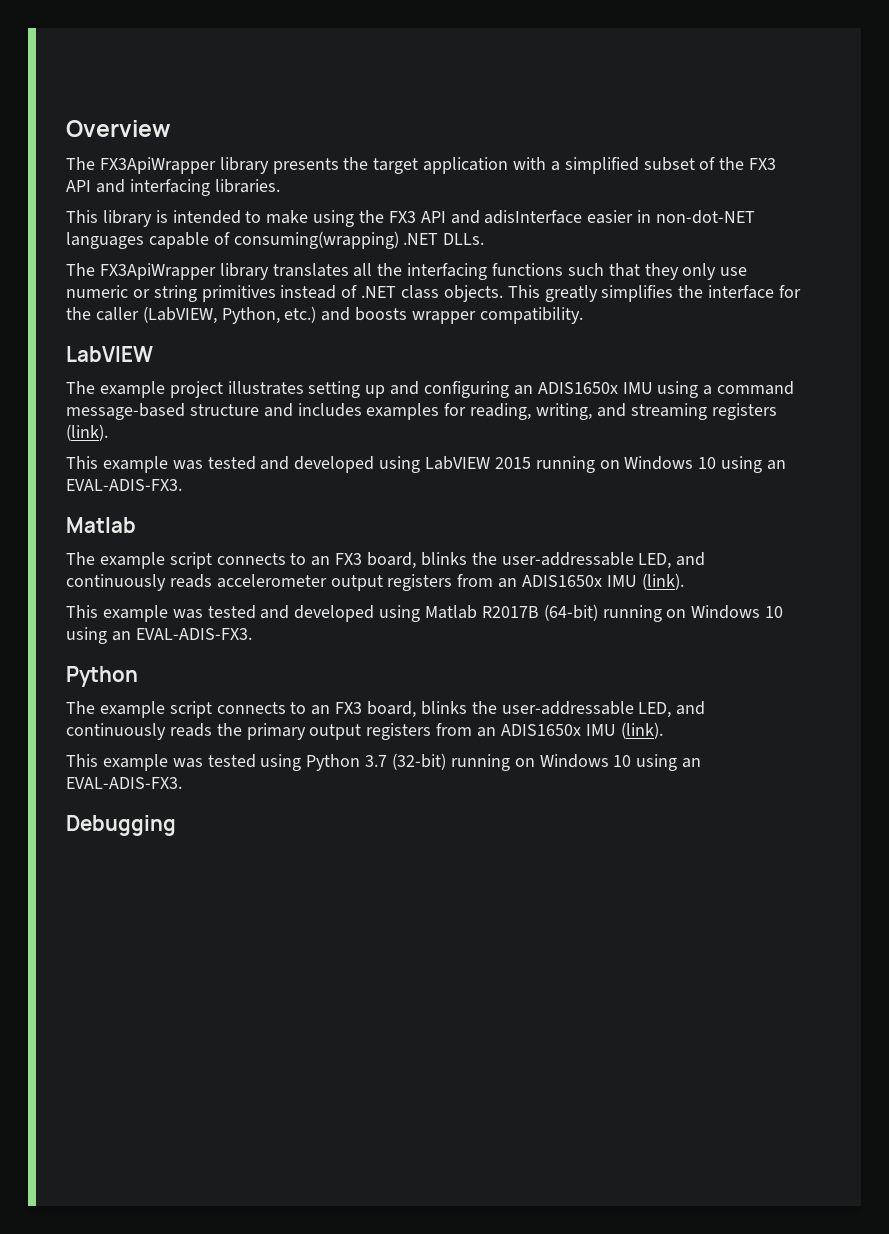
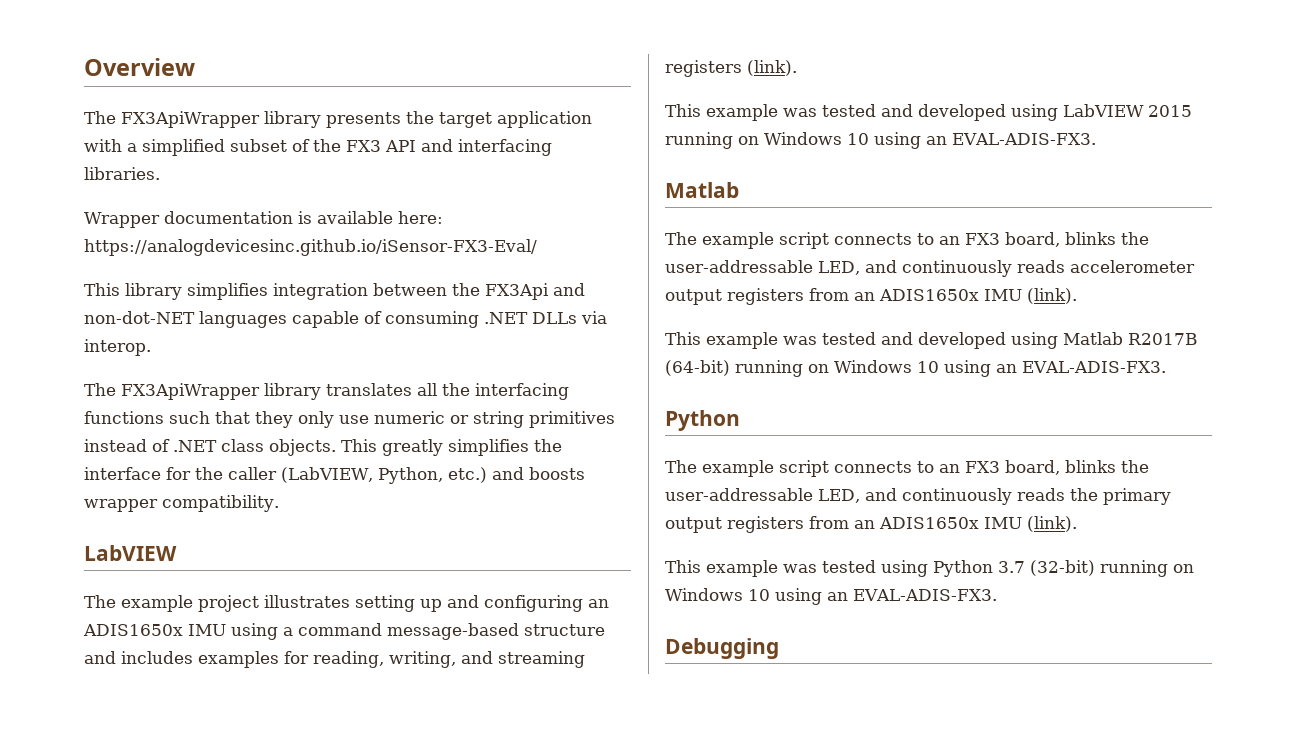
- This library is intended to make using the FX3 API and adisInterface easier in non-dot-NET languages capable of consuming(wrapping) .NET DLLs.
+ Wrapper documentation is available here: https://analogdevicesinc.github.io/iSensor-FX3-Eval/
+ This library simplifies integration between the FX3Api and non-dot-NET languages capable of consuming .NET DLLs via interop.

